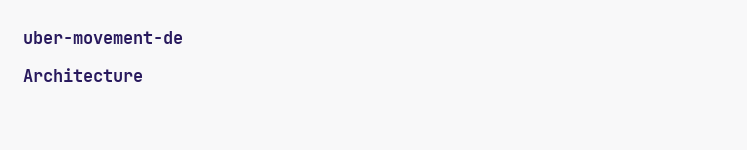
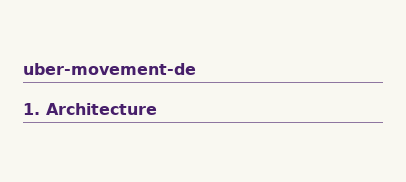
- Architecture
+ 1. Architecture

